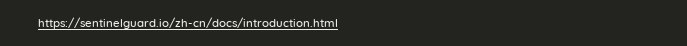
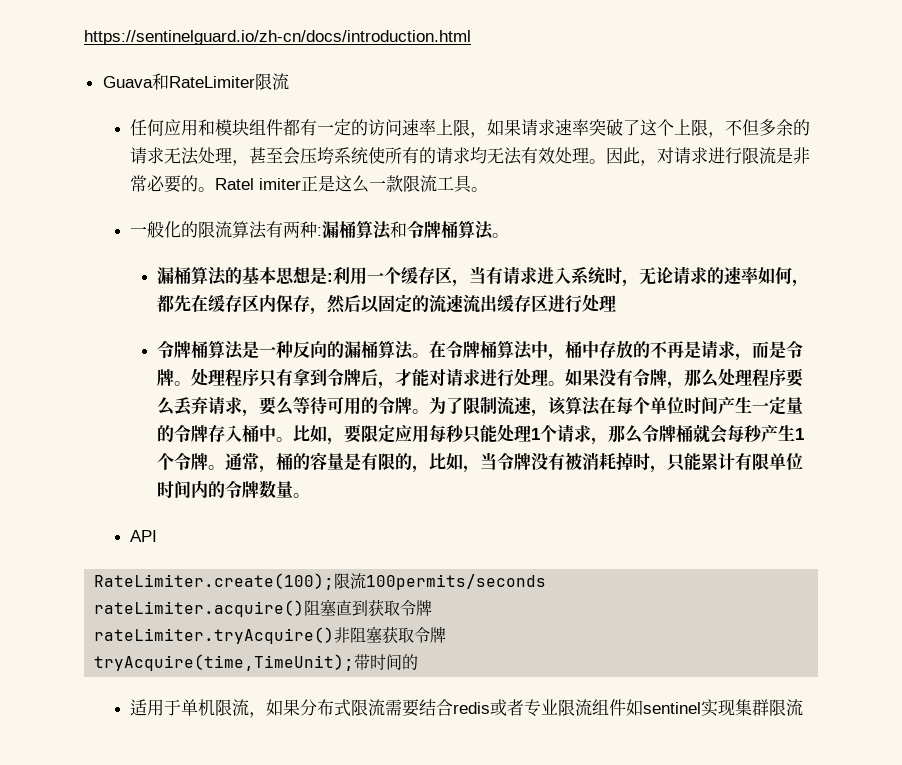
+ Guava和RateLimiter限流
+ 任何应用和模块组件都有一定的访问速率上限，如果请求速率突破了这个上限，不但多余的请求无法处理，甚至会压垮系统使所有的请求均无法有效处理。因此，对请求进行限流是非常必要的。Ratel imiter正是这么一款限流工具。
+ 一般化的限流算法有两种:漏桶算法和令牌桶算法。
+ 漏桶算法的基本思想是:利用一个缓存区，当有请求进入系统时，无论请求的速率如何，都先在缓存区内保存，然后以固定的流速流出缓存区进行处理
+ 令牌桶算法是一种反向的漏桶算法。在令牌桶算法中，桶中存放的不再是请求，而是令牌。处理程序只有拿到令牌后，才能对请求进行处理。如果没有令牌，那么处理程序要么丢弃请求，要么等待可用的令牌。为了限制流速，该算法在每个单位时间产生一定量的令牌存入桶中。比如，要限定应用每秒只能处理1个请求，那么令牌桶就会每秒产生1个令牌。通常，桶的容量是有限的，比如，当令牌没有被消耗掉时，只能累计有限单位时间内的令牌数量。
+ API
+ RateLimiter.create(100);限流100permits/seconds
+ rateLimiter.acquire()阻塞直到获取令牌
+ rateLimiter.tryAcquire()非阻塞获取令牌
+ tryAcquire(time,TimeUnit);带时间的
+ 适用于单机限流，如果分布式限流需要结合redis或者专业限流组件如sentinel实现集群限流

